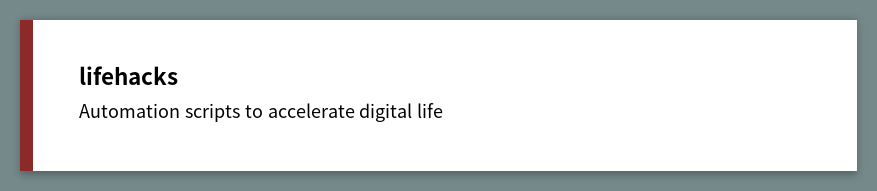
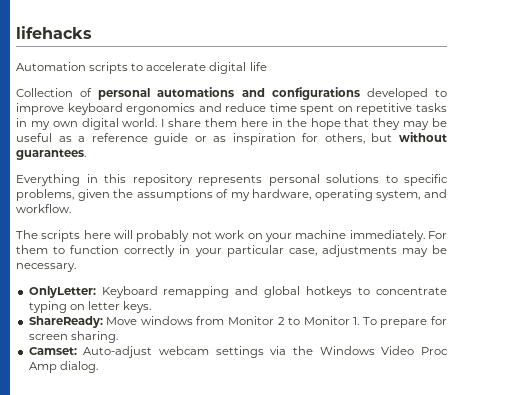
+ Collection of personal automations and configurations developed to improve keyboard ergonomics and reduce time spent on repetitive tasks in my own digital world. I share them here in the hope that they may be useful as a reference guide or as inspiration for others, but without guarantees.
+ Everything in this repository represents personal solutions to specific problems, given the assumptions of my hardware, operating system, and workflow.
+ The scripts here will probably not work on your machine immediately. For them to function correctly in your particular case, adjustments may be necessary.
+ OnlyLetter: Keyboard remapping and global hotkeys to concentrate typing on letter keys.
+ ShareReady: Move windows from Monitor 2 to Monitor 1. To prepare for screen sharing.
+ Camset: Auto-adjust webcam settings via the Windows Video Proc Amp dialog.

